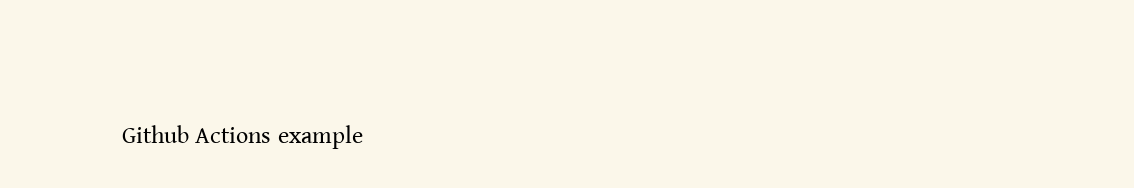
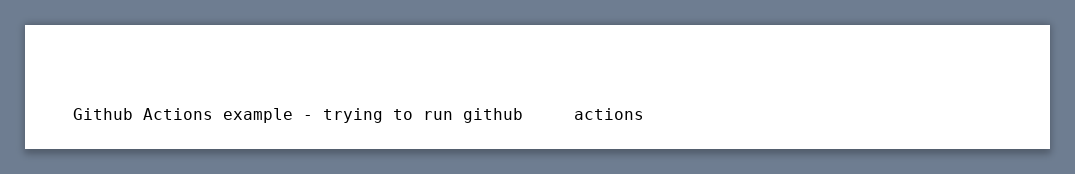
- Github Actions example
+ Github Actions example - trying to run github actions

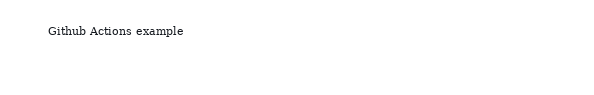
- Github Actions example - trying to run github actions
+ Github Actions example

